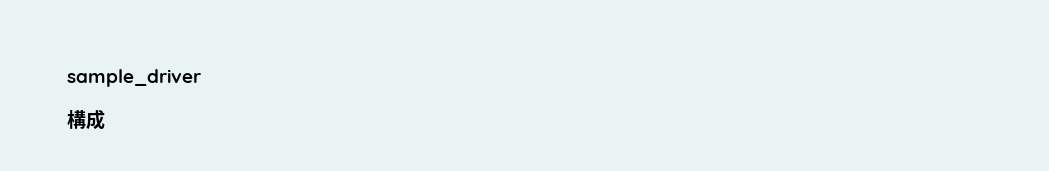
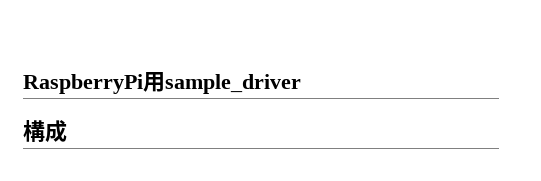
- sample_driver
+ RaspberryPi用sample_driver

